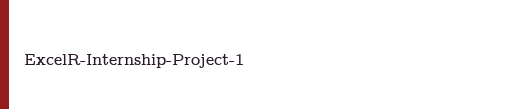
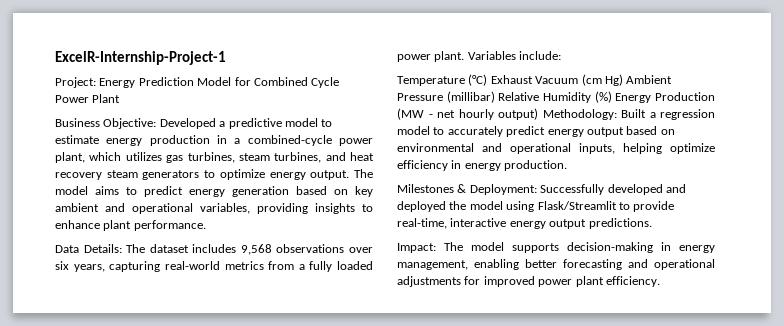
+ Project: Energy Prediction Model for Combined Cycle Power Plant
+ Business Objective: Developed a predictive model to estimate energy production in a combined-cycle power plant, which utilizes gas turbines, steam turbines, and heat recovery steam generators to optimize energy output. The model aims to predict energy generation based on key ambient and operational variables, providing insights to enhance plant performance.
+ Data Details: The dataset includes 9,568 observations over six years, capturing real-world metrics from a fully loaded power plant. Variables include:
+ Temperature (°C) Exhaust Vacuum (cm Hg) Ambient Pressure (millibar) Relative Humidity (%) Energy Production (MW - net hourly output) Methodology: Built a regression model to accurately predict energy output based on environmental and operational inputs, helping optimize efficiency in energy production.
+ Milestones & Deployment: Successfully developed and deployed the model using Flask/Streamlit to provide real-time, interactive energy output predictions.
+ Impact: The model supports decision-making in energy management, enabling better forecasting and operational adjustments for improved power plant efficiency.

